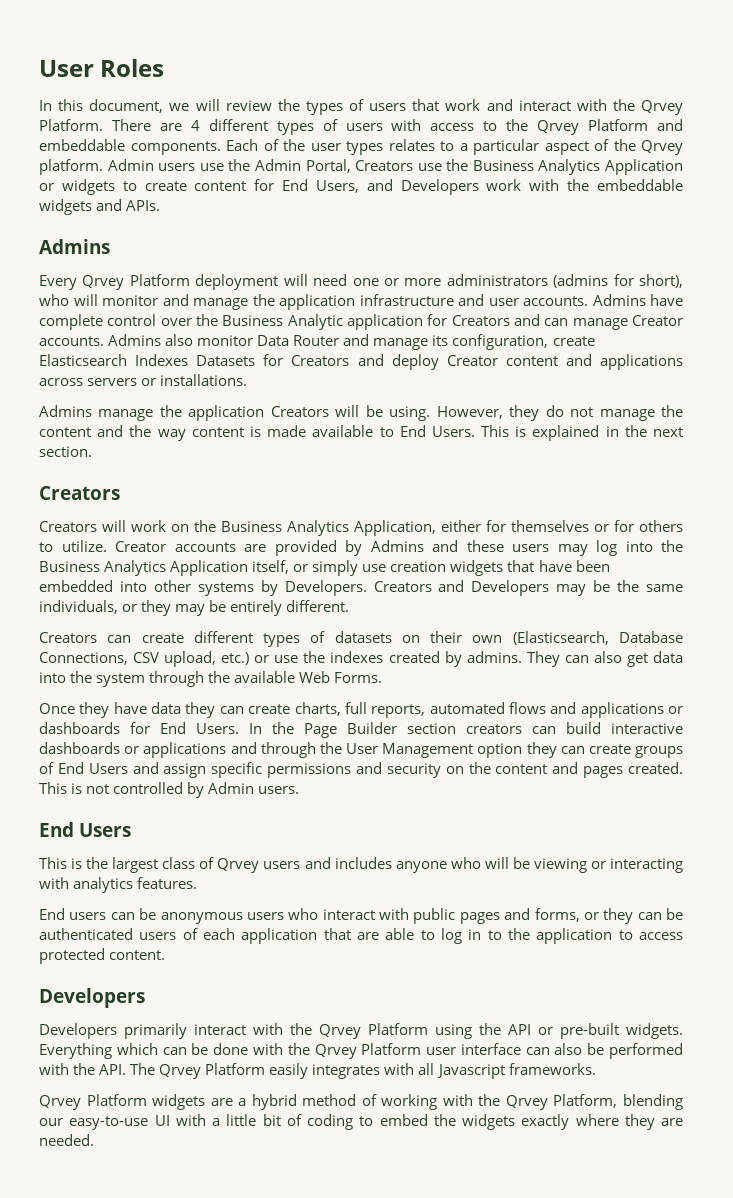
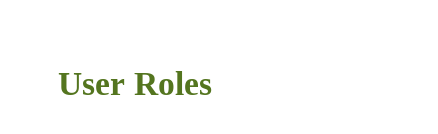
- In this document, we will review the types of users that work and interact with the Qrvey Platform. There are 4 different types of users with access to the Qrvey Platform and embeddable components. Each of the user types relates to a particular aspect of the Qrvey platform. Admin users use the Admin Portal, Creators use the Business Analytics Application or widgets to create content for End Users, and Developers work with the embeddable widgets and APIs.
- Admins
- Every Qrvey Platform deployment will need one or more administrators (admins for short), who will monitor and manage the application infrastructure and user accounts. Admins have complete control over the Business Analytic application for Creators and can manage Creator accounts. Admins also monitor Data Router and manage its configuration, create Elasticsearch Indexes Datasets for Creators and deploy Creator content and applications across servers or installations.
- Admins manage the application Creators will be using. However, they do not manage the content and the way content is made available to End Users. This is explained in the next section.
- Creators
- Creators will work on the Business Analytics Application, either for themselves or for others to utilize. Creator accounts are provided by Admins and these users may log into the Business Analytics Application itself, or simply use creation widgets that have been embedded into other systems by Developers. Creators and Developers may be the same individuals, or they may be entirely different.
- Creators can create different types of datasets on their own (Elasticsearch, Database Connections, CSV upload, etc.) or use the indexes created by admins. They can also get data into the system through the available Web Forms.
- Once they have data they can create charts, full reports, automated flows and applications or dashboards for End Users. In the Page Builder section creators can build interactive dashboards or applications and through the User Management option they can create groups of End Users and assign specific permissions and security on the content and pages created. This is not controlled by Admin users.
- End Users
- This is the largest class of Qrvey users and includes anyone who will be viewing or interacting with analytics features.
- End users can be anonymous users who interact with public pages and forms, or they can be authenticated users of each application that are able to log in to the application to access protected content.
- Developers
- Developers primarily interact with the Qrvey Platform using the API or pre-built widgets. Everything which can be done with the Qrvey Platform user interface can also be performed with the API. The Qrvey Platform easily integrates with all Javascript frameworks.
- Qrvey Platform widgets are a hybrid method of working with the Qrvey Platform, blending our easy-to-use UI with a little bit of coding to embed the widgets exactly where they are needed.

